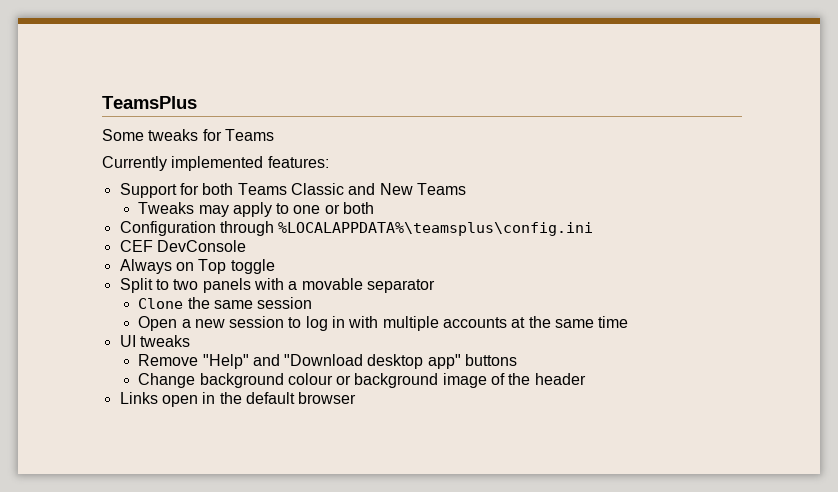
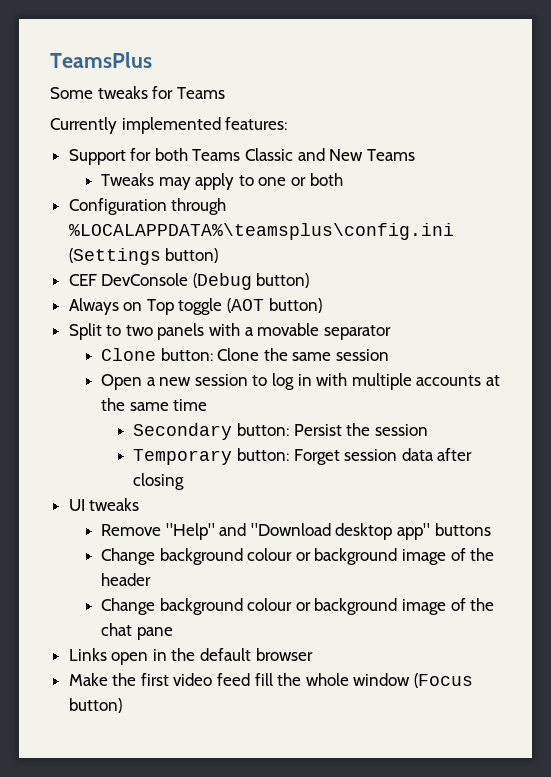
- Configuration through %LOCALAPPDATA%\teamsplus\config.ini
+ Configuration through %LOCALAPPDATA%\teamsplus\config.ini (Settings button)
- CEF DevConsole
+ CEF DevConsole (Debug button)
- Always on Top toggle
+ Always on Top toggle (AOT button)
- Clone the same session
+ Clone button: Clone the same session
+ Secondary button: Persist the session
+ Temporary button: Forget session data after closing
+ Change background colour or background image of the chat pane
+ Make the first video feed fill the whole window (Focus button)

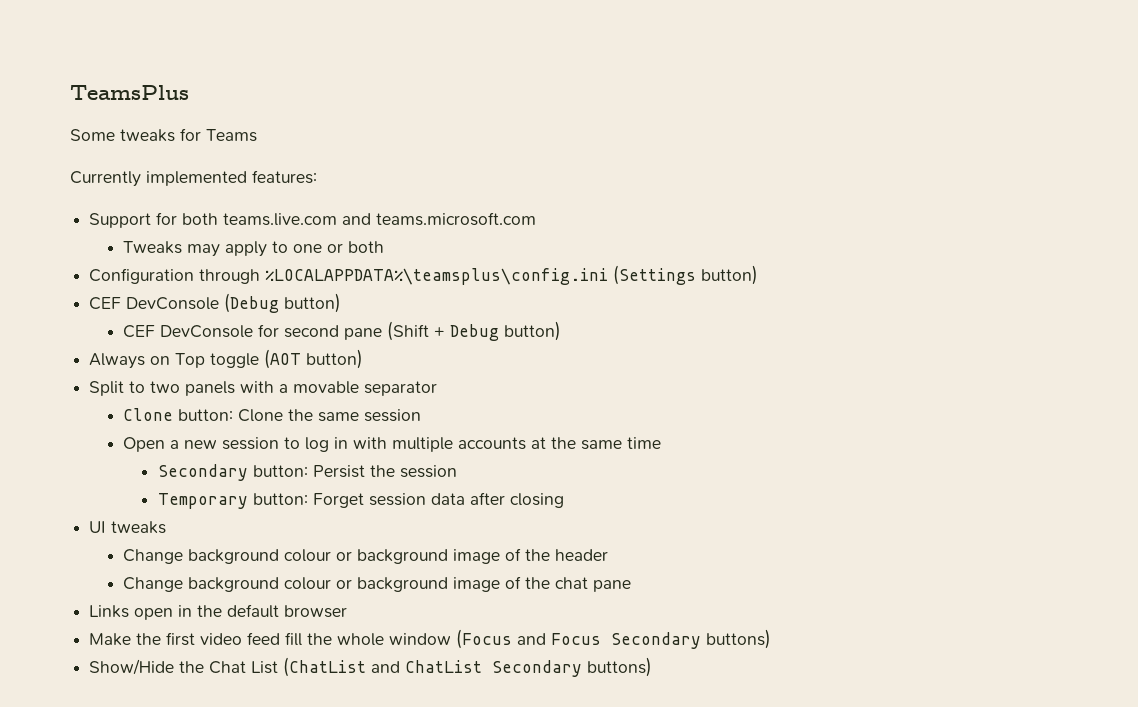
- Support for both Teams Classic and New Teams
+ Support for both teams.live.com and teams.microsoft.com
+ CEF DevConsole for second pane (Shift + Debug button)
- Remove "Help" and "Download desktop app" buttons
- Make the first video feed fill the whole window (Focus button)
+ Make the first video feed fill the whole window (Focus and Focus Secondary buttons)
+ Show/Hide the Chat List (ChatList and ChatList Secondary buttons)

